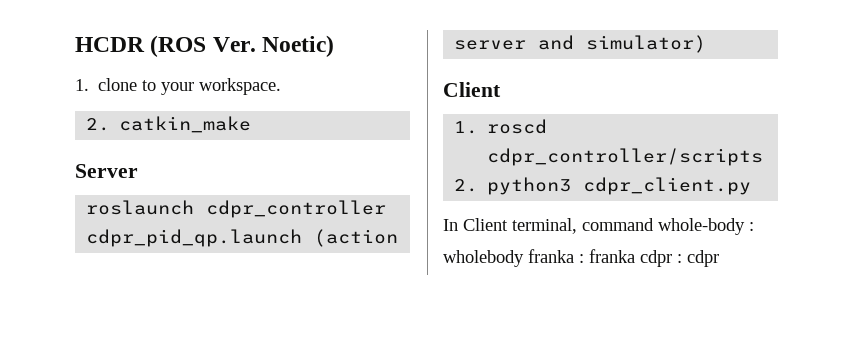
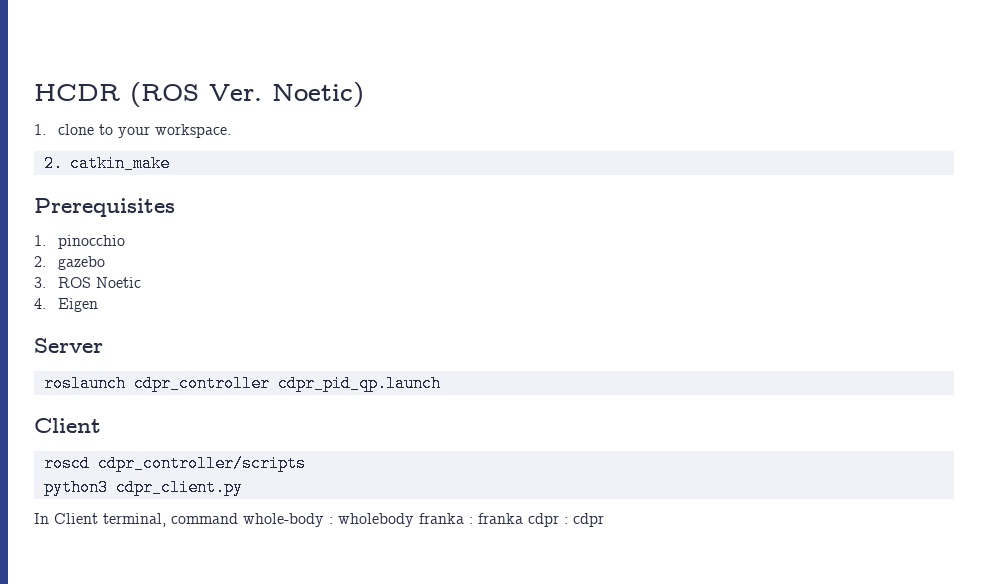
+ Prerequisites
+ 1. pinocchio
+ 2. gazebo
+ 3. ROS Noetic
+ 4. Eigen
- roslaunch cdpr_controller cdpr_pid_qp.launch (action server and simulator)
+ roslaunch cdpr_controller cdpr_pid_qp.launch
- 1. roscd cdpr_controller/scripts
+ roscd cdpr_controller/scripts
- 2. python3 cdpr_client.py
+ python3 cdpr_client.py

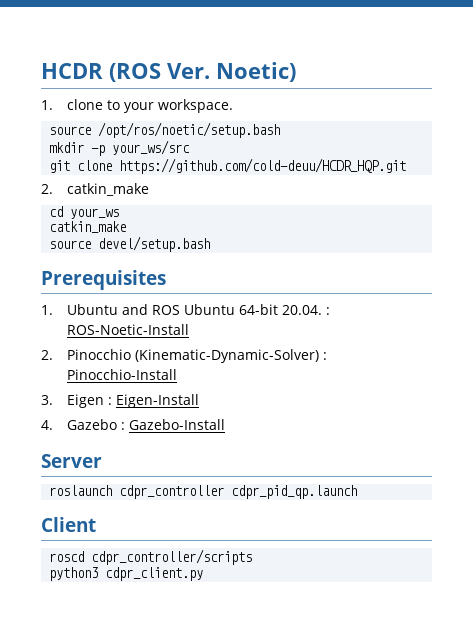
+ source /opt/ros/noetic/setup.bash
+ mkdir -p your_ws/src
+ git clone https://github.com/cold-deuu/HCDR_HQP.git
  2. catkin_make
+ cd your_ws
+ catkin_make
+ source devel/setup.bash
  Prerequisites
- 1. pinocchio
- 2. gazebo
- 3. ROS Noetic
- 4. Eigen
+ 1. Ubuntu and ROS Ubuntu 64-bit 20.04. : ROS-Noetic-Install
+ 2. Pinocchio (Kinematic-Dynamic-Solver) : Pinocchio-Install
+ 3. Eigen : Eigen-Install
+ 4. Gazebo : Gazebo-Install
- In Client terminal, command whole-body : wholebody franka : franka cdpr : cdpr

